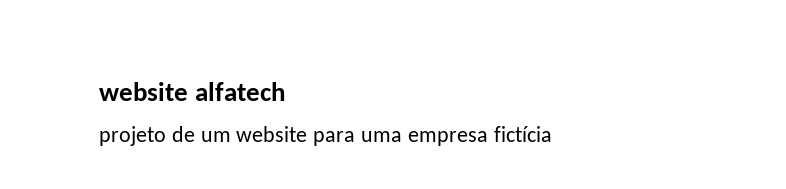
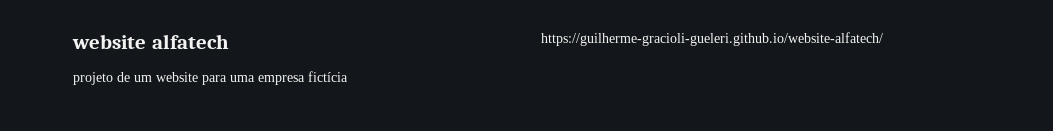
- projeto de um website para uma empresa fictícia
+ projeto de um website para uma empresa fictícia https://guilherme-gracioli-gueleri.github.io/website-alfatech/

